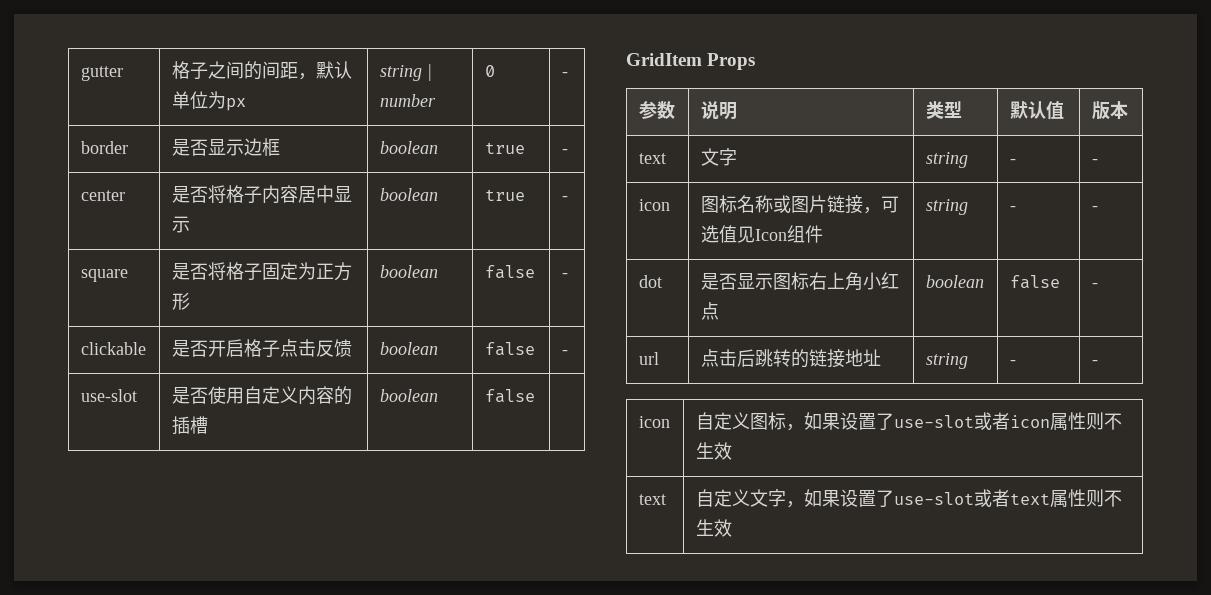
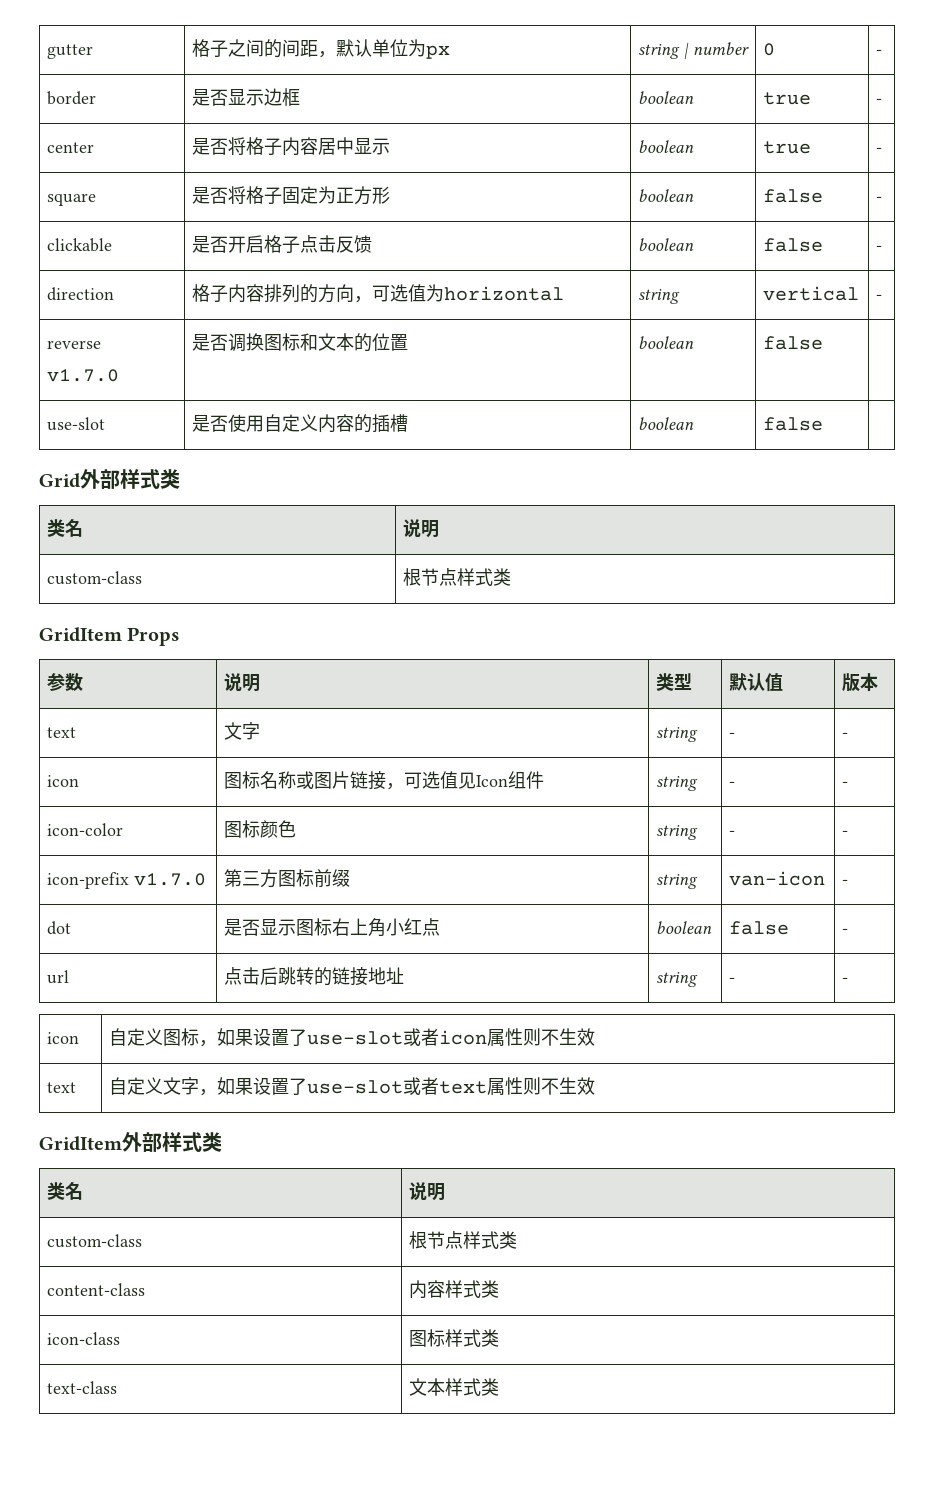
+ direction | 格子内容排列的方向，可选值为horizontal | string | vertical | -
+ reverse v1.7.0 | 是否调换图标和文本的位置 | boolean | false |
+ Grid外部样式类
+ 类名 | 说明
+ custom-class | 根节点样式类
+ icon-color | 图标颜色 | string | - | -
+ icon-prefix v1.7.0 | 第三方图标前缀 | string | van-icon | -
+ GridItem外部样式类
+ 类名 | 说明
+ custom-class | 根节点样式类
+ content-class | 内容样式类
+ icon-class | 图标样式类
+ text-class | 文本样式类

